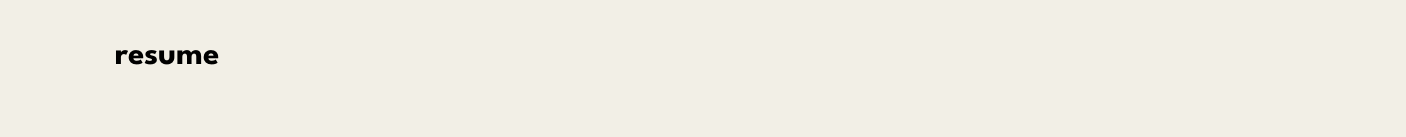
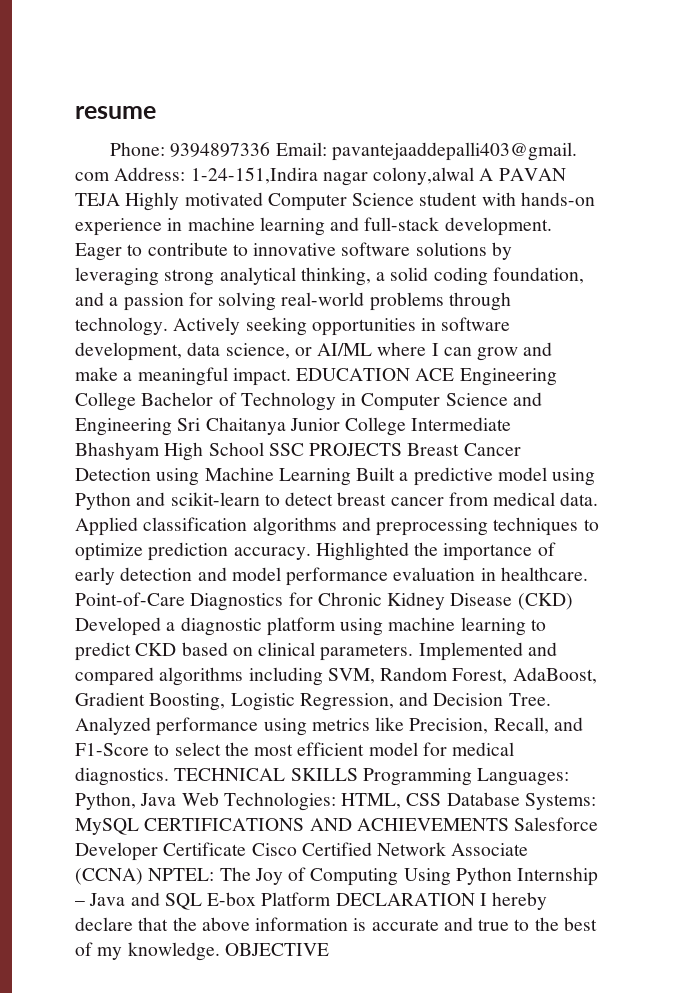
+ Phone: 9394897336 Email: pavantejaaddepalli403@gmail. com Address: 1-24-151,Indira nagar colony,alwal A PAVAN TEJA Highly motivated Computer Science student with hands-on experience in machine learning and full-stack development. Eager to contribute to innovative software solutions by leveraging strong analytical thinking, a solid coding foundation, and a passion for solving real-world problems through technology. Actively seeking opportunities in software development, data science, or AI/ML where I can grow and make a meaningful impact. EDUCATION ACE Engineering College Bachelor of Technology in Computer Science and Engineering Sri Chaitanya Junior College Intermediate Bhashyam High School SSC PROJECTS Breast Cancer Detection using Machine Learning Built a predictive model using Python and scikit-learn to detect breast cancer from medical data. Applied classification algorithms and preprocessing techniques to optimize prediction accuracy. Highlighted the importance of early detection and model performance evaluation in healthcare. Point-of-Care Diagnostics for Chronic Kidney Disease (CKD) Developed a diagnostic platform using machine learning to predict CKD based on clinical parameters. Implemented and compared algorithms including SVM, Random Forest, AdaBoost, Gradient Boosting, Logistic Regression, and Decision Tree. Analyzed performance using metrics like Precision, Recall, and F1-Score to select the most efficient model for medical diagnostics. TECHNICAL SKILLS Programming Languages: Python, Java Web Technologies: HTML, CSS Database Systems: MySQL CERTIFICATIONS AND ACHIEVEMENTS Salesforce Developer Certificate Cisco Certified Network Associate (CCNA) NPTEL: The Joy of Computing Using Python Internship – Java and SQL E-box Platform DECLARATION I hereby declare that the above information is accurate and true to the best of my knowledge. OBJECTIVE

